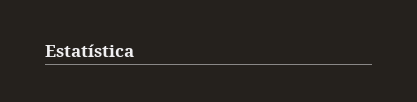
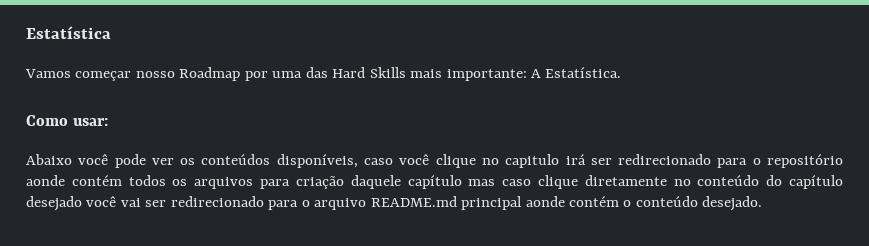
+ Vamos começar nosso Roadmap por uma das Hard Skills mais importante: A Estatística.
+ Como usar:
+ Abaixo você pode ver os conteúdos disponíveis, caso você clique no capitulo irá ser redirecionado para o repositório aonde contém todos os arquivos para criação daquele capítulo mas caso clique diretamente no conteúdo do capítulo desejado você vai ser redirecionado para o arquivo README.md principal aonde contém o conteúdo desejado.

